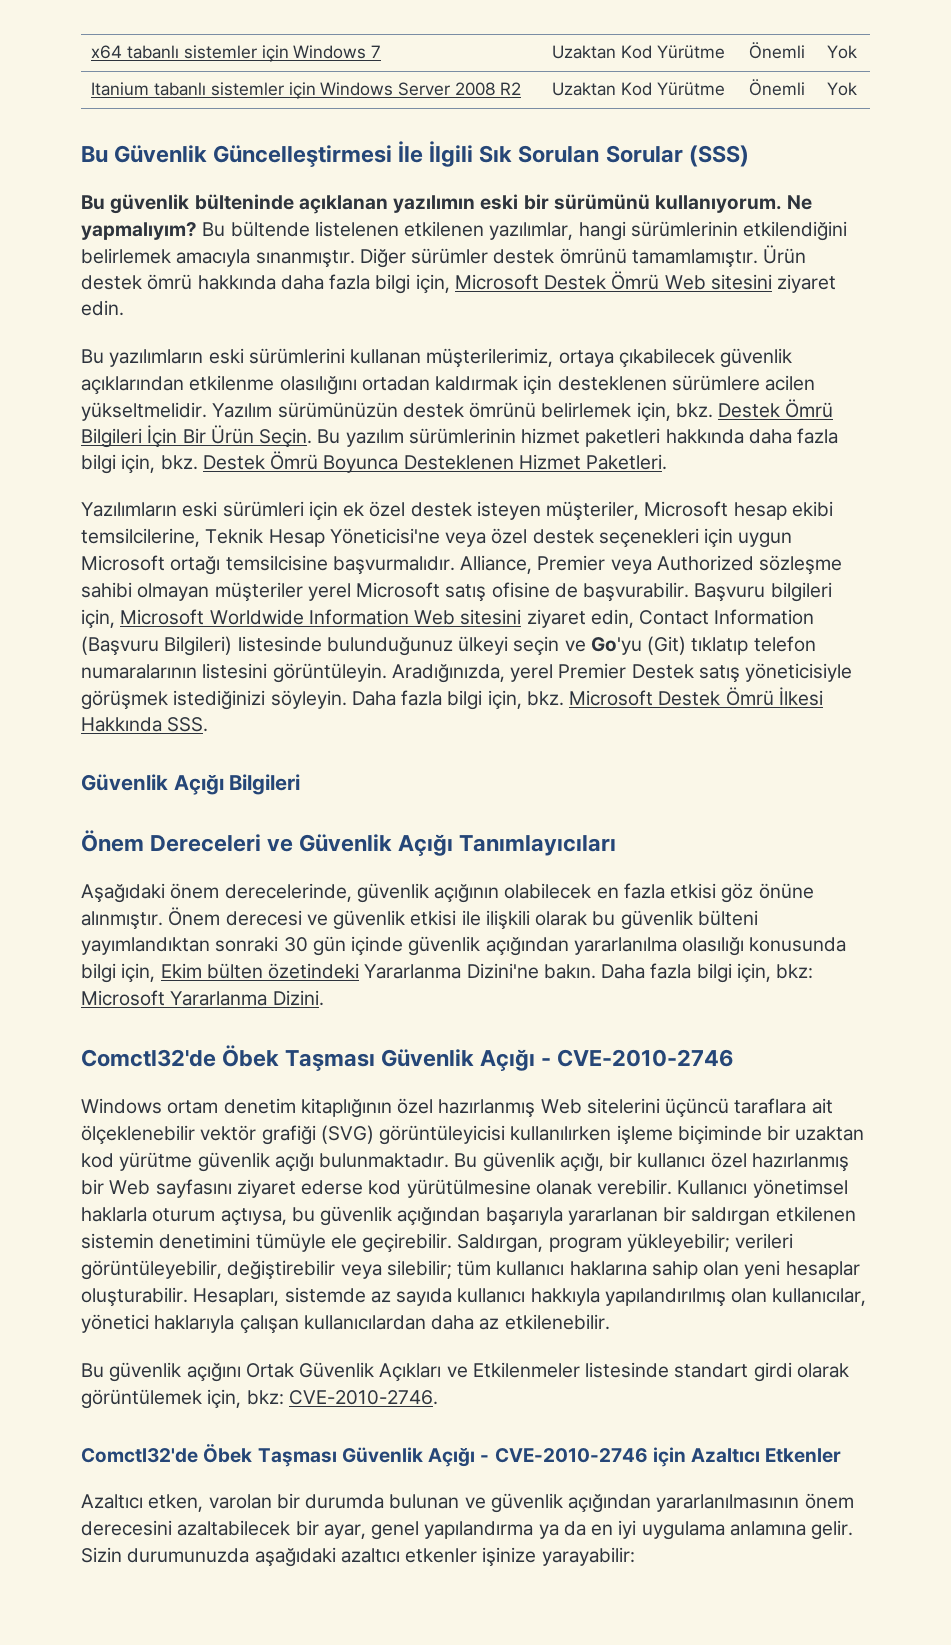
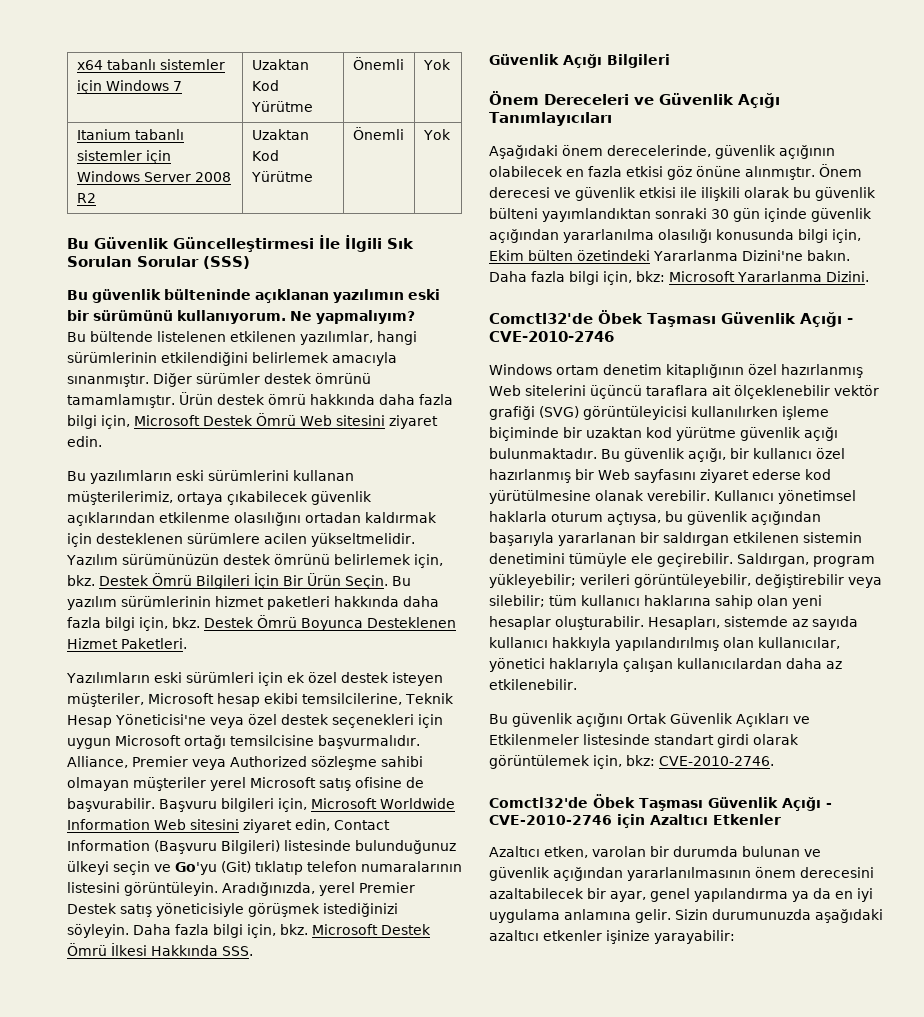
- Ne yapmalıyım? Bu bültende listelenen etkilenen yazılımlar, hangi sürümlerinin etkilendiğini belirlemek amacıyla sınanmıştır.
+ Ne yapmalıyım?
+ Bu bültende listelenen etkilenen yazılımlar, hangi sürümlerinin etkilendiğini belirlemek amacıyla sınanmıştır.

